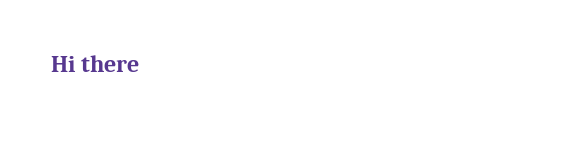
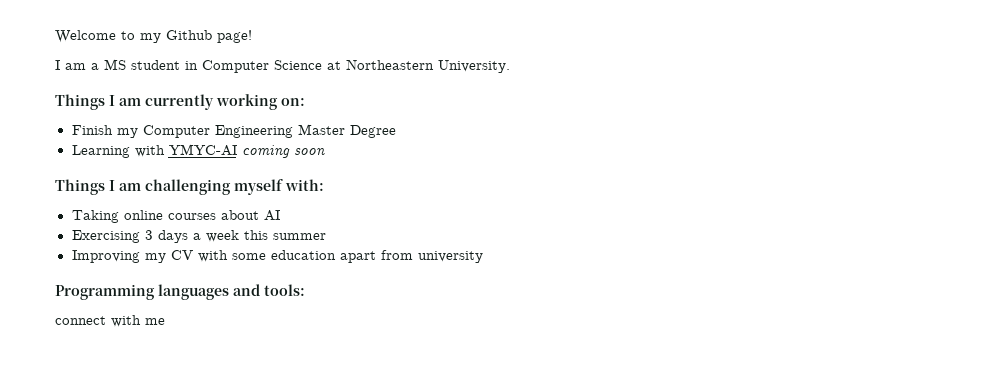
- Hi there
+ Welcome to my Github page!
+ I am a MS student in Computer Science at Northeastern University.
+ Things I am currently working on:
+ Finish my Computer Engineering Master Degree
+ Learning with YMYC-AI coming soon
+ Things I am challenging myself with:
+ Taking online courses about AI
+ Exercising 3 days a week this summer
+ Improving my CV with some education apart from university
+ Programming languages and tools:
+ connect with me

